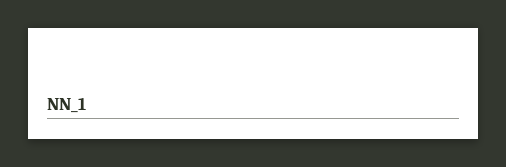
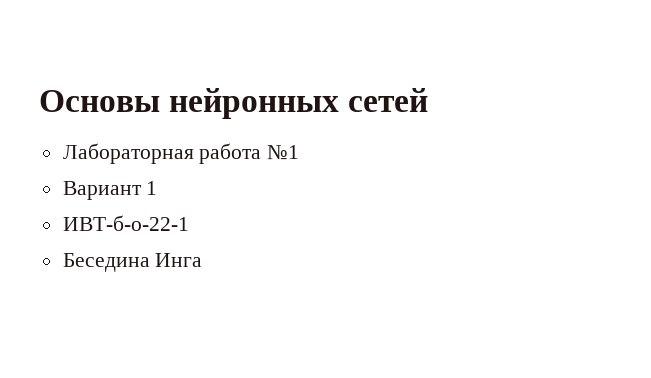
- NN_1
+ Основы нейронных сетей
+ Лабораторная работа №1
+ Вариант 1
+ ИВТ-б-о-22-1
+ Беседина Инга

